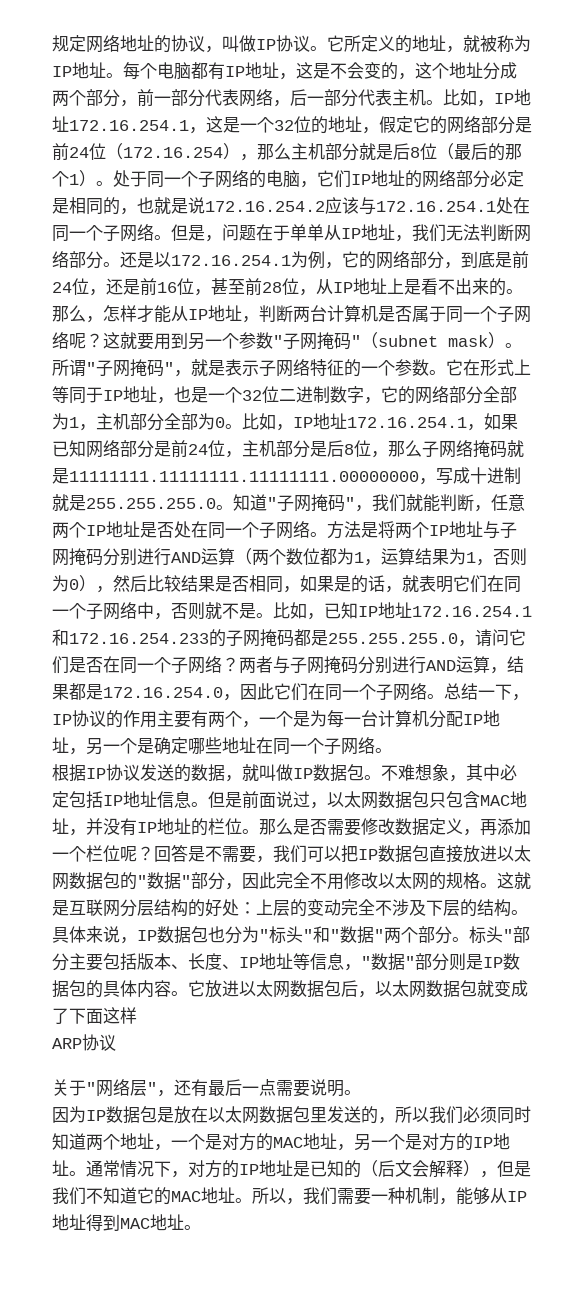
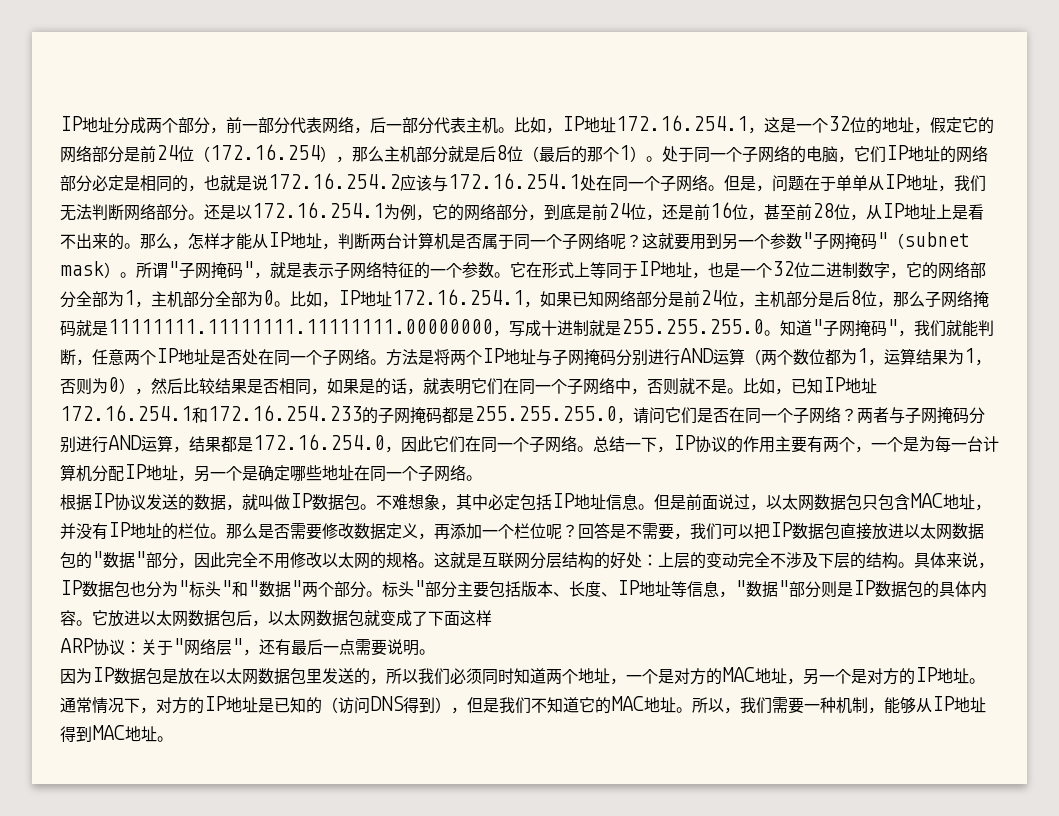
- 规定网络地址的协议，叫做IP协议。它所定义的地址，就被称为IP地址。每个电脑都有IP地址，这是不会变的，这个地址分成两个部分，前一部分代表网络，后一部分代表主机。
+ IP地址分成两个部分，前一部分代表网络，后一部分代表主机。
- ARP协议
- 关于"网络层"，还有最后一点需要说明。
+ ARP协议：关于"网络层"，还有最后一点需要说明。
- 通常情况下，对方的IP地址是已知的（后文会解释），但是我们不知道它的MAC地址。
+ 通常情况下，对方的IP地址是已知的（访问DNS得到），但是我们不知道它的MAC地址。

